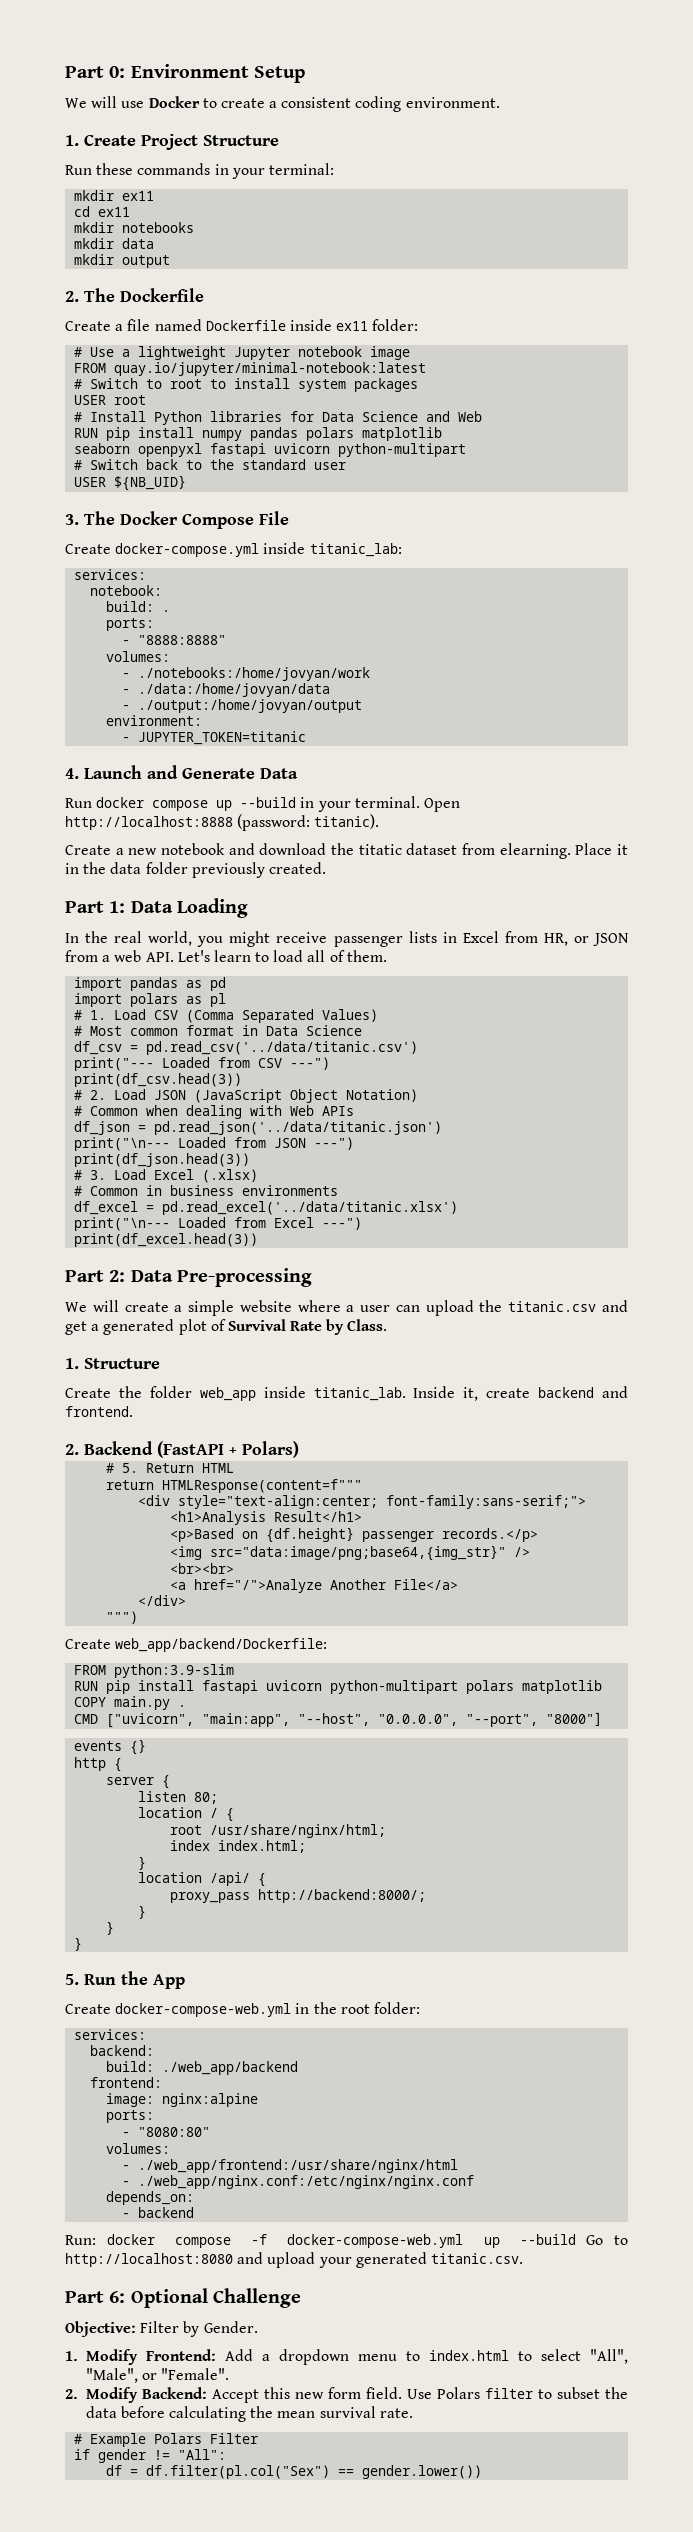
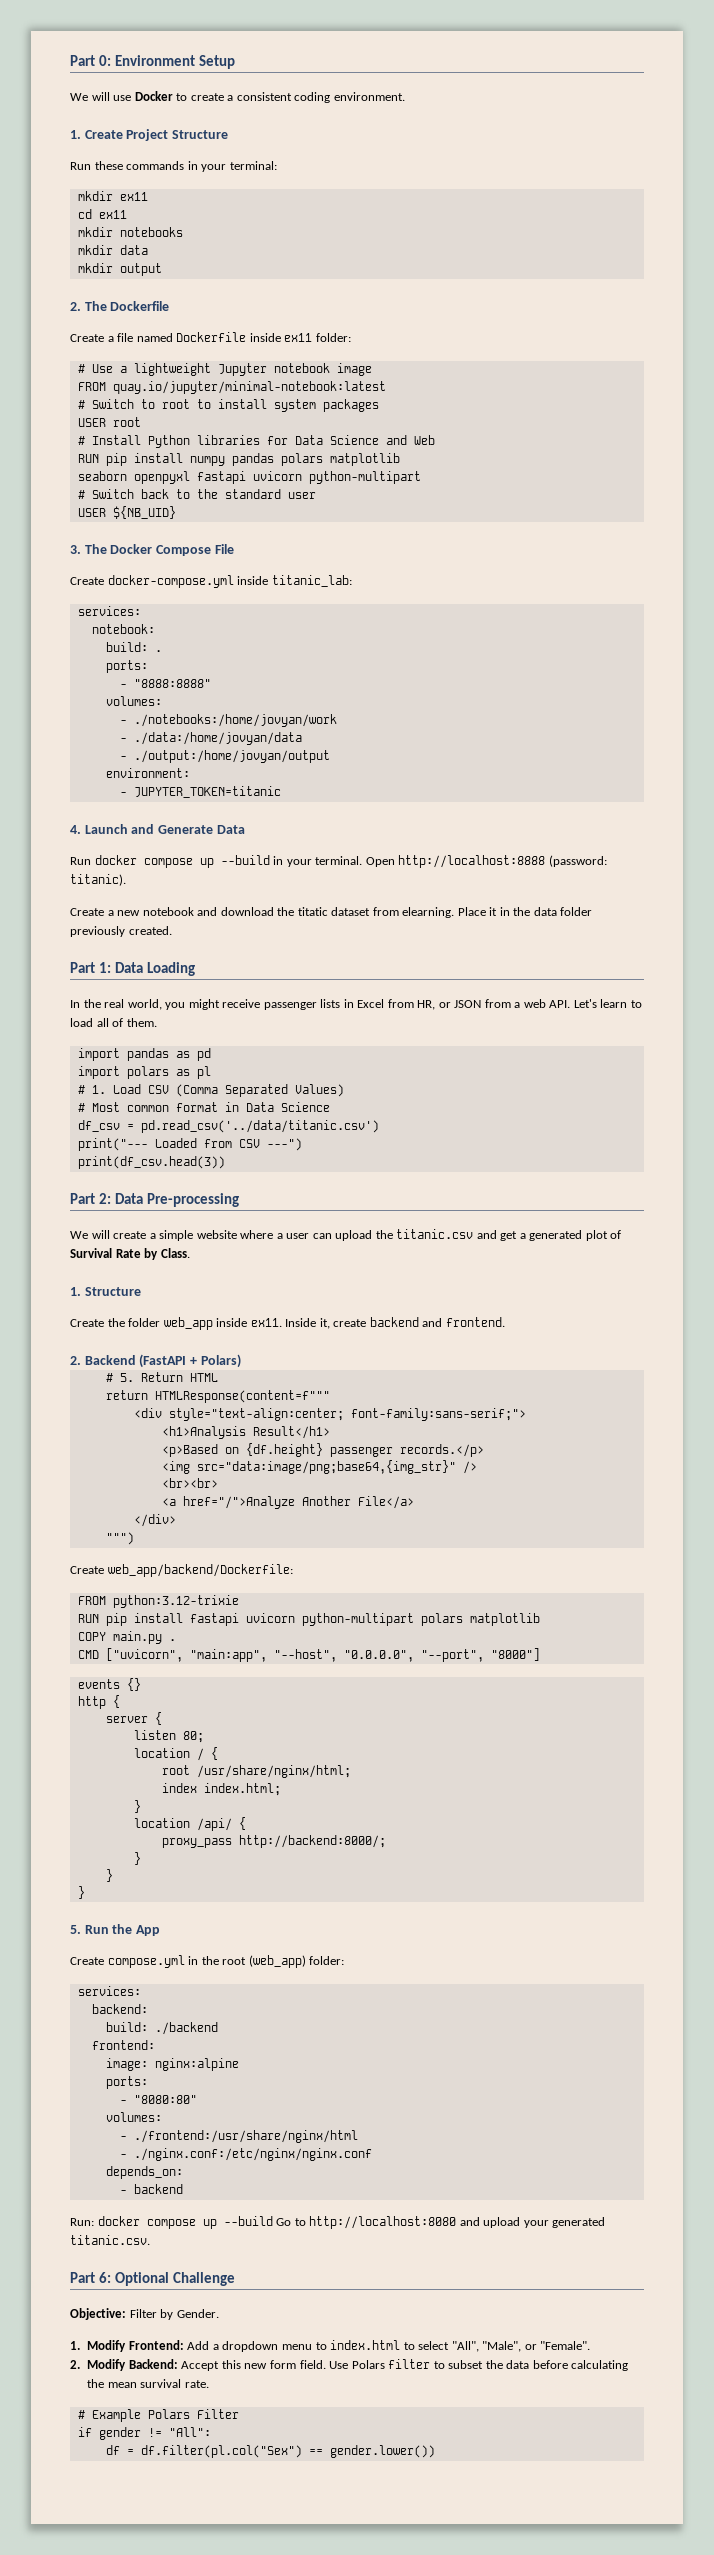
- # 2. Load JSON (JavaScript Object Notation)
- # Common when dealing with Web APIs
- df_json = pd.read_json('../data/titanic.json')
- print("\n--- Loaded from JSON ---")
- print(df_json.head(3))
- # 3. Load Excel (.xlsx)
- # Common in business environments
- df_excel = pd.read_excel('../data/titanic.xlsx')
- print("\n--- Loaded from Excel ---")
- print(df_excel.head(3))
- Create the folder web_app inside titanic_lab.
+ Create the folder web_app inside ex11.
- FROM python:3.9-slim
+ FROM python:3.12-trixie
- Create docker-compose-web.yml in the root folder:
+ Create compose.yml in the root (web_app) folder:
- build: ./web_app/backend
+ build: ./backend
- - ./web_app/frontend:/usr/share/nginx/html
- - ./web_app/nginx.conf:/etc/nginx/nginx.conf
+ - ./frontend:/usr/share/nginx/html
+ - ./nginx.conf:/etc/nginx/nginx.conf
- Run: docker compose -f docker-compose-web.yml up --build Go to http://localhost:8080 and upload your generated titanic.csv.
+ Run: docker compose up --build Go to http://localhost:8080 and upload your generated titanic.csv.

